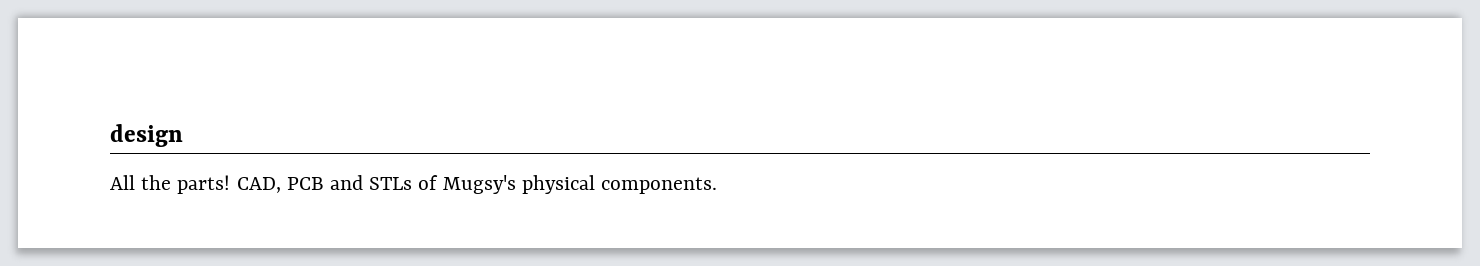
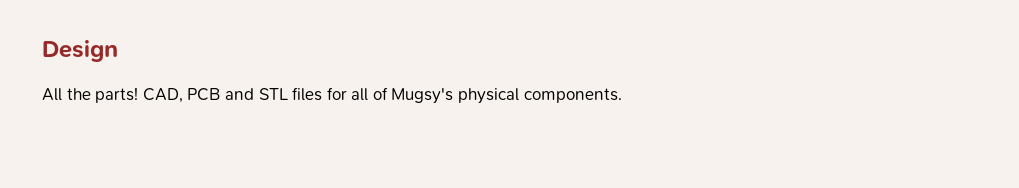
- design
+ Design
- CAD, PCB and STLs of Mugsy's physical components.
+ CAD, PCB and STL files for all of Mugsy's physical components.

